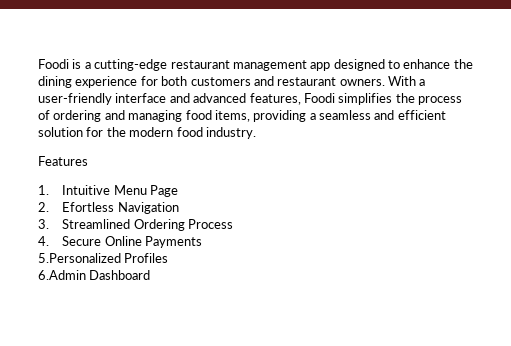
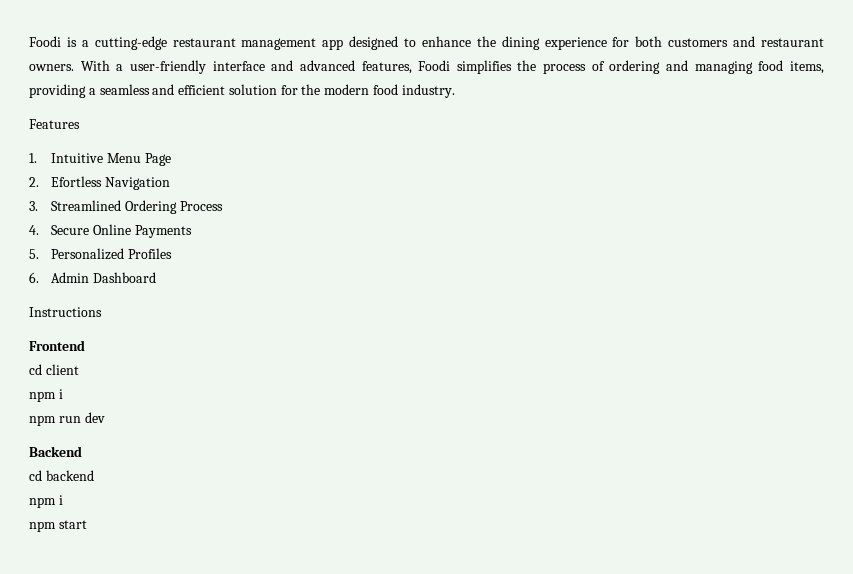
- 5.Personalized Profiles
+ 5. Personalized Profiles
- 6.Admin Dashboard
+ 6. Admin Dashboard
+ Instructions
+ Frontend
+ cd client
+ npm i
+ npm run dev
+ Backend
+ cd backend
+ npm i
+ npm start

